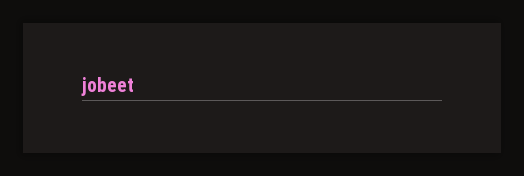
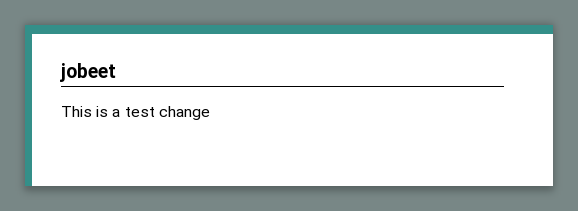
+ This is a test change

